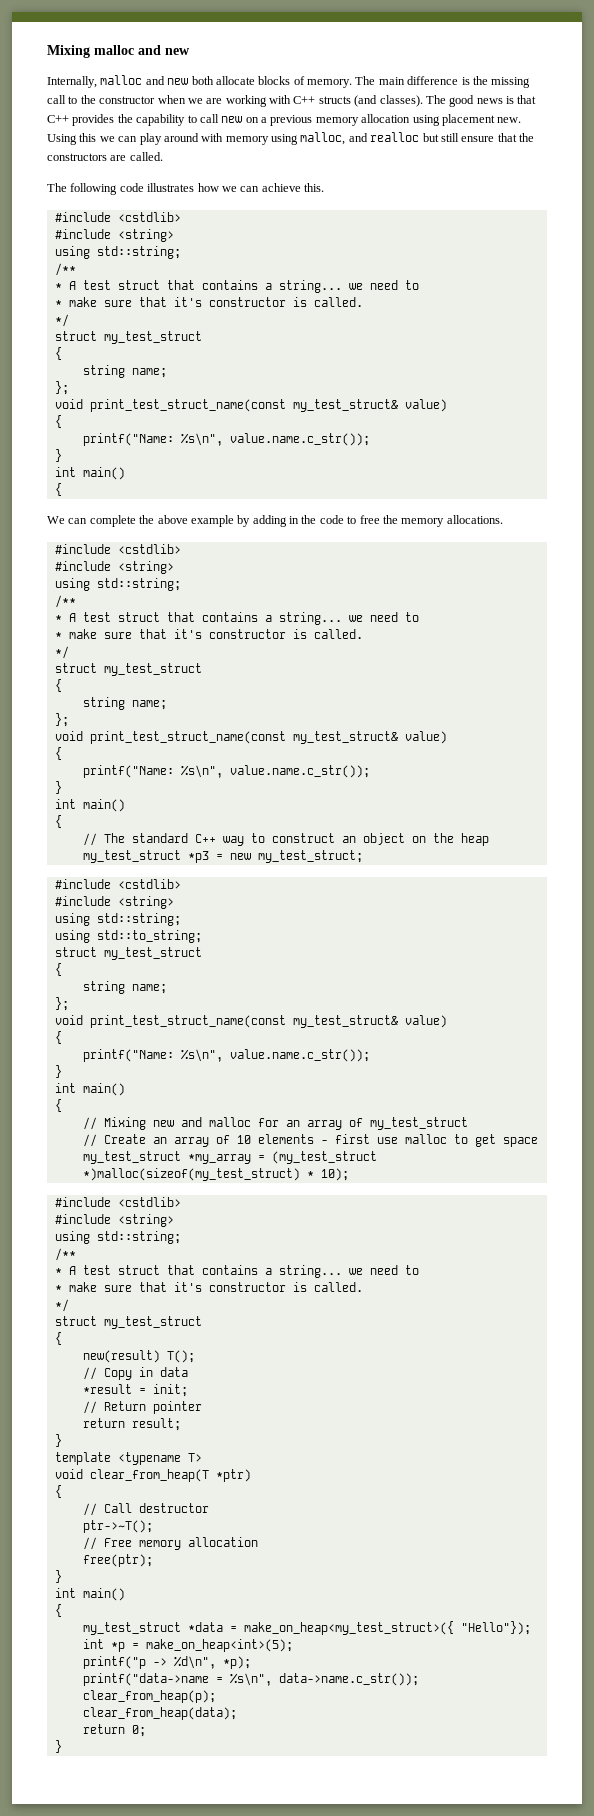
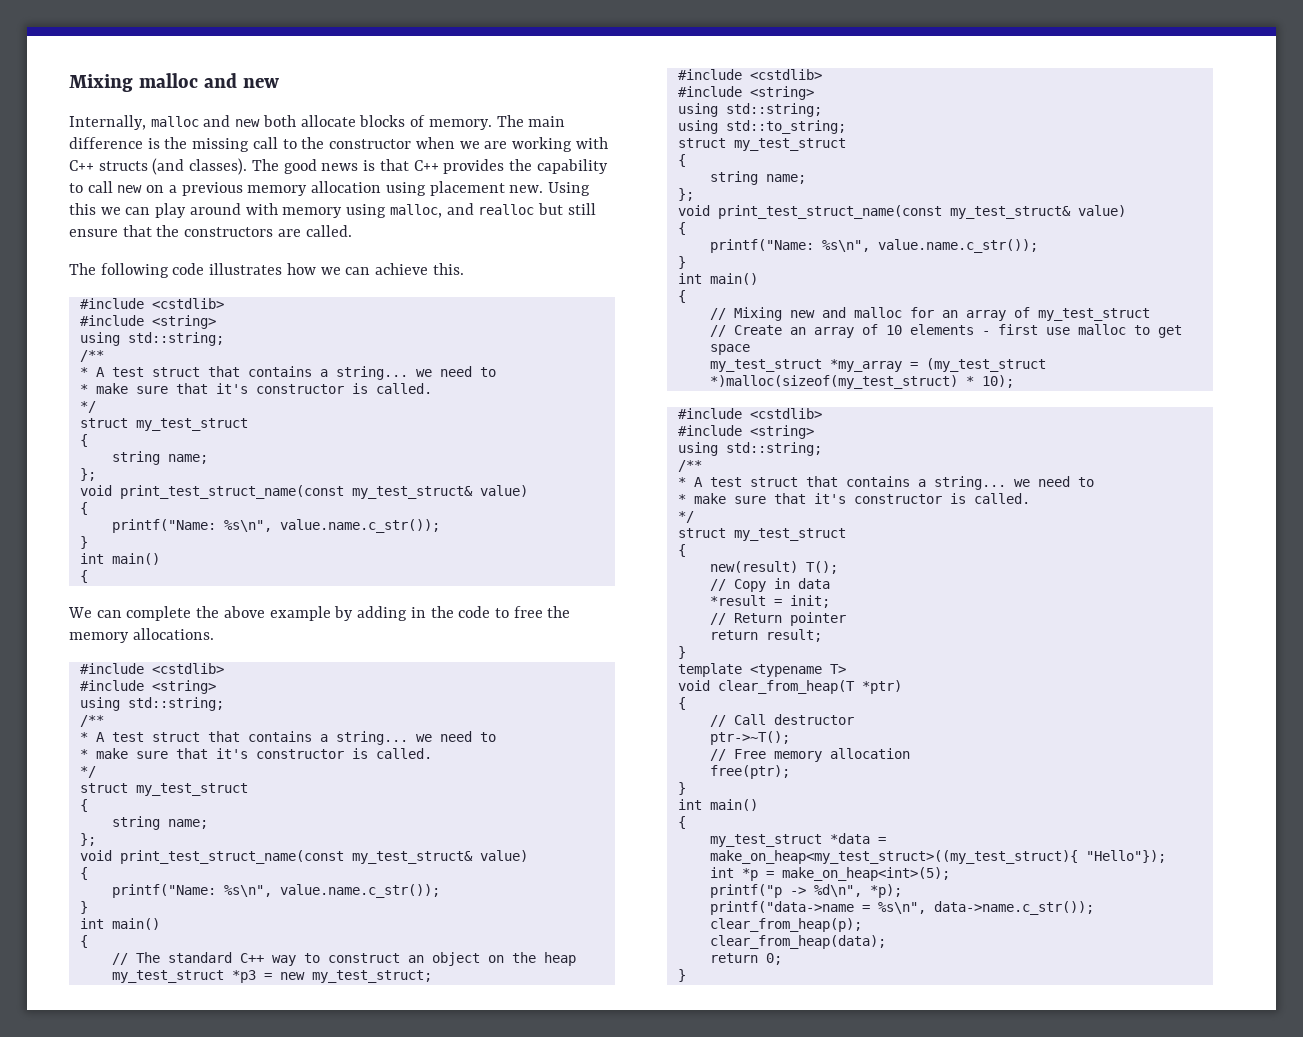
- my_test_struct *data = make_on_heap<my_test_struct>({ "Hello"});
+ my_test_struct *data = make_on_heap<my_test_struct>((my_test_struct){ "Hello"});

